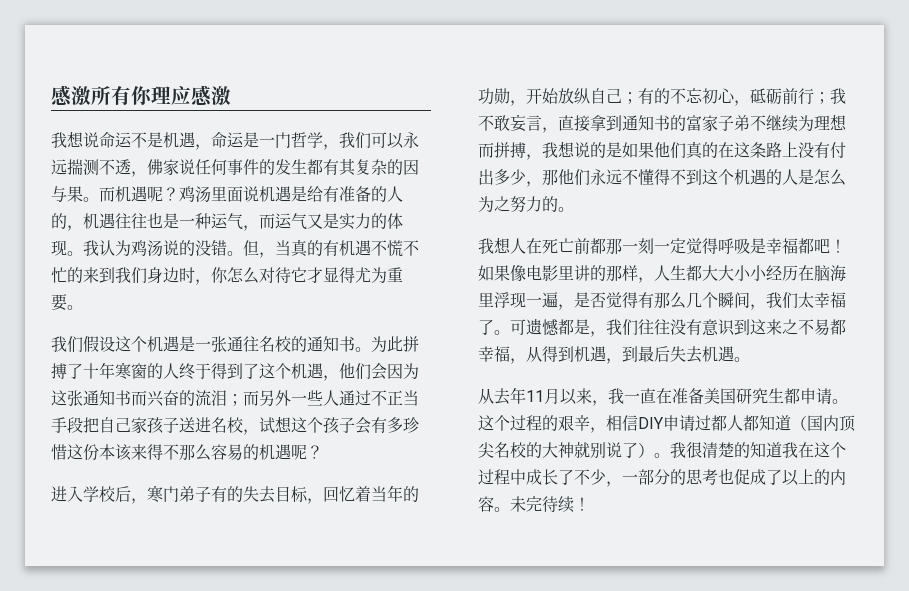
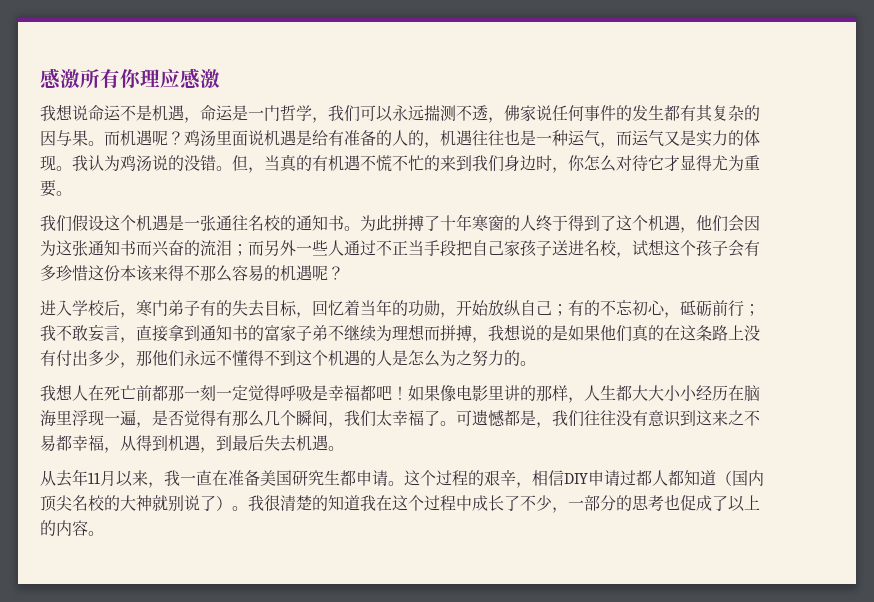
- 未完待续！

